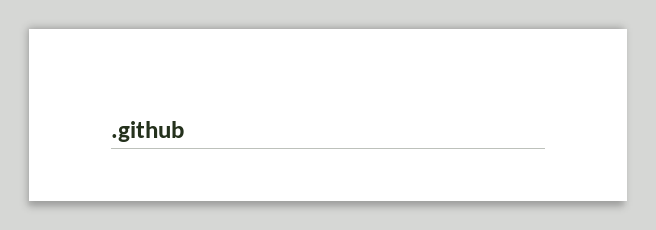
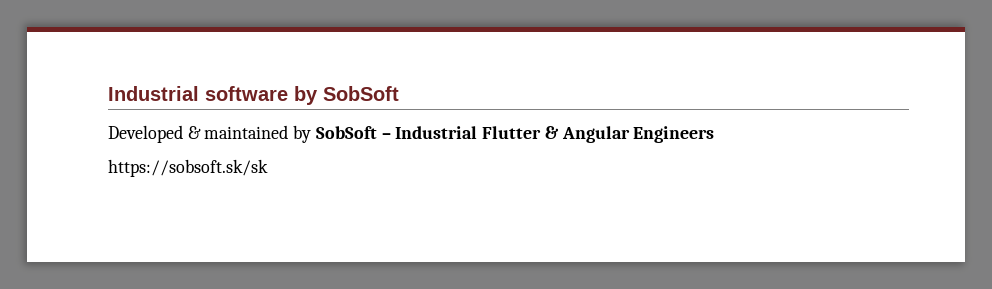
- .github
+ Industrial software by SobSoft
+ Developed & maintained by SobSoft – Industrial Flutter & Angular Engineers
+ https://sobsoft.sk/sk

